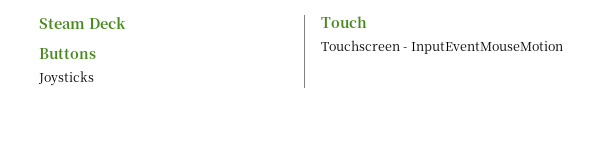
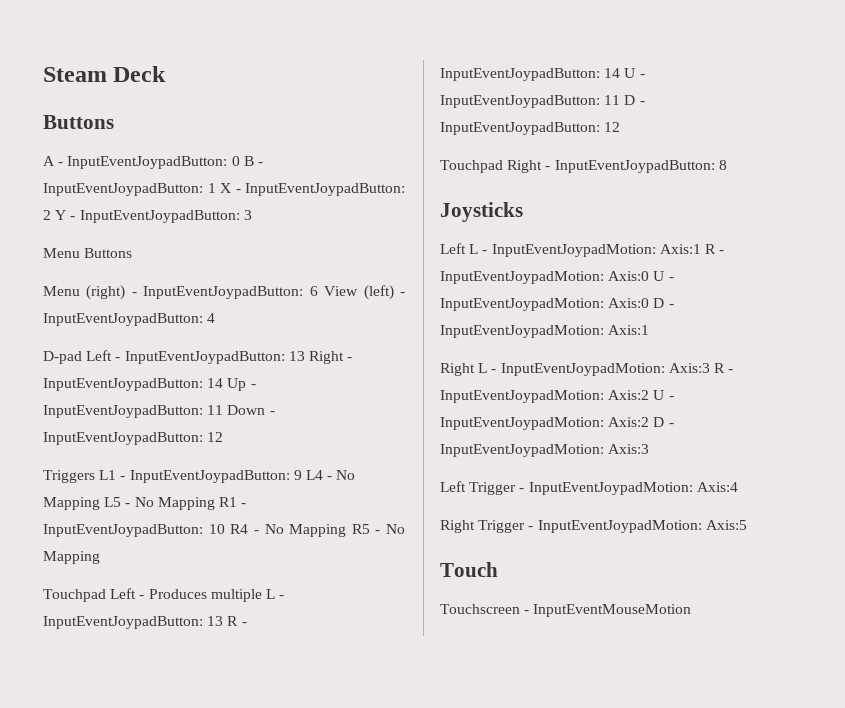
+ A - InputEventJoypadButton: 0 B - InputEventJoypadButton: 1 X - InputEventJoypadButton: 2 Y - InputEventJoypadButton: 3
+ Menu Buttons
+ Menu (right) - InputEventJoypadButton: 6 View (left) - InputEventJoypadButton: 4
+ D-pad Left - InputEventJoypadButton: 13 Right - InputEventJoypadButton: 14 Up - InputEventJoypadButton: 11 Down - InputEventJoypadButton: 12
+ Triggers L1 - InputEventJoypadButton: 9 L4 - No Mapping L5 - No Mapping R1 - InputEventJoypadButton: 10 R4 - No Mapping R5 - No Mapping
+ Touchpad Left - Produces multiple L - InputEventJoypadButton: 13 R - InputEventJoypadButton: 14 U - InputEventJoypadButton: 11 D - InputEventJoypadButton: 12
+ Touchpad Right - InputEventJoypadButton: 8
  Joysticks
+ Left L - InputEventJoypadMotion: Axis:1 R - InputEventJoypadMotion: Axis:0 U - InputEventJoypadMotion: Axis:0 D - InputEventJoypadMotion: Axis:1
+ Right L - InputEventJoypadMotion: Axis:3 R - InputEventJoypadMotion: Axis:2 U - InputEventJoypadMotion: Axis:2 D - InputEventJoypadMotion: Axis:3
+ Left Trigger - InputEventJoypadMotion: Axis:4
+ Right Trigger - InputEventJoypadMotion: Axis:5

